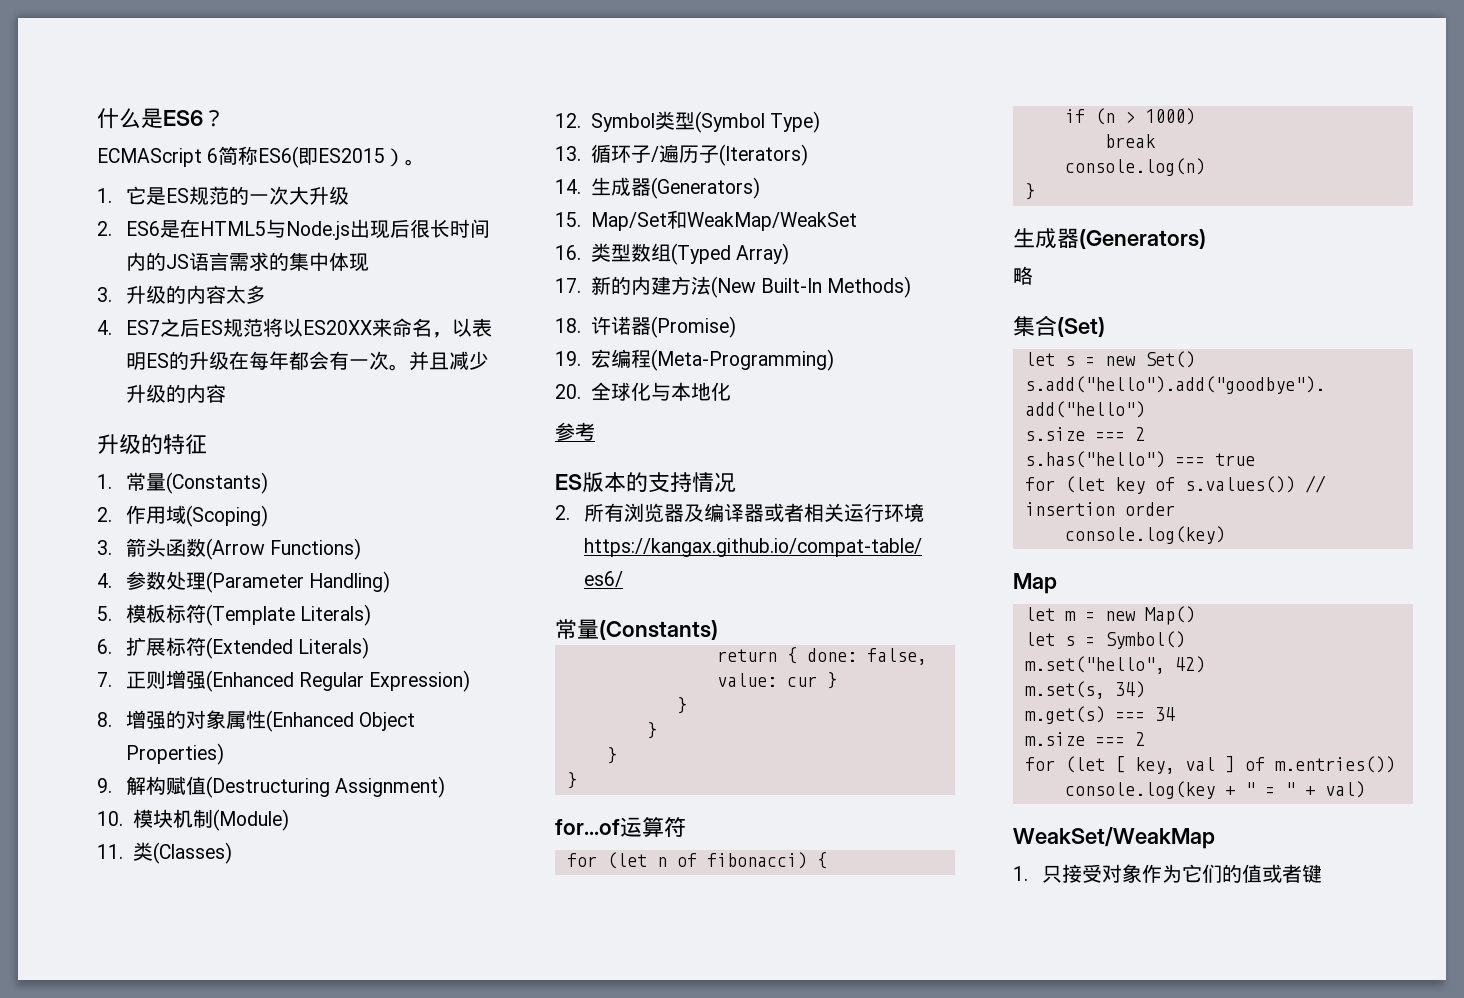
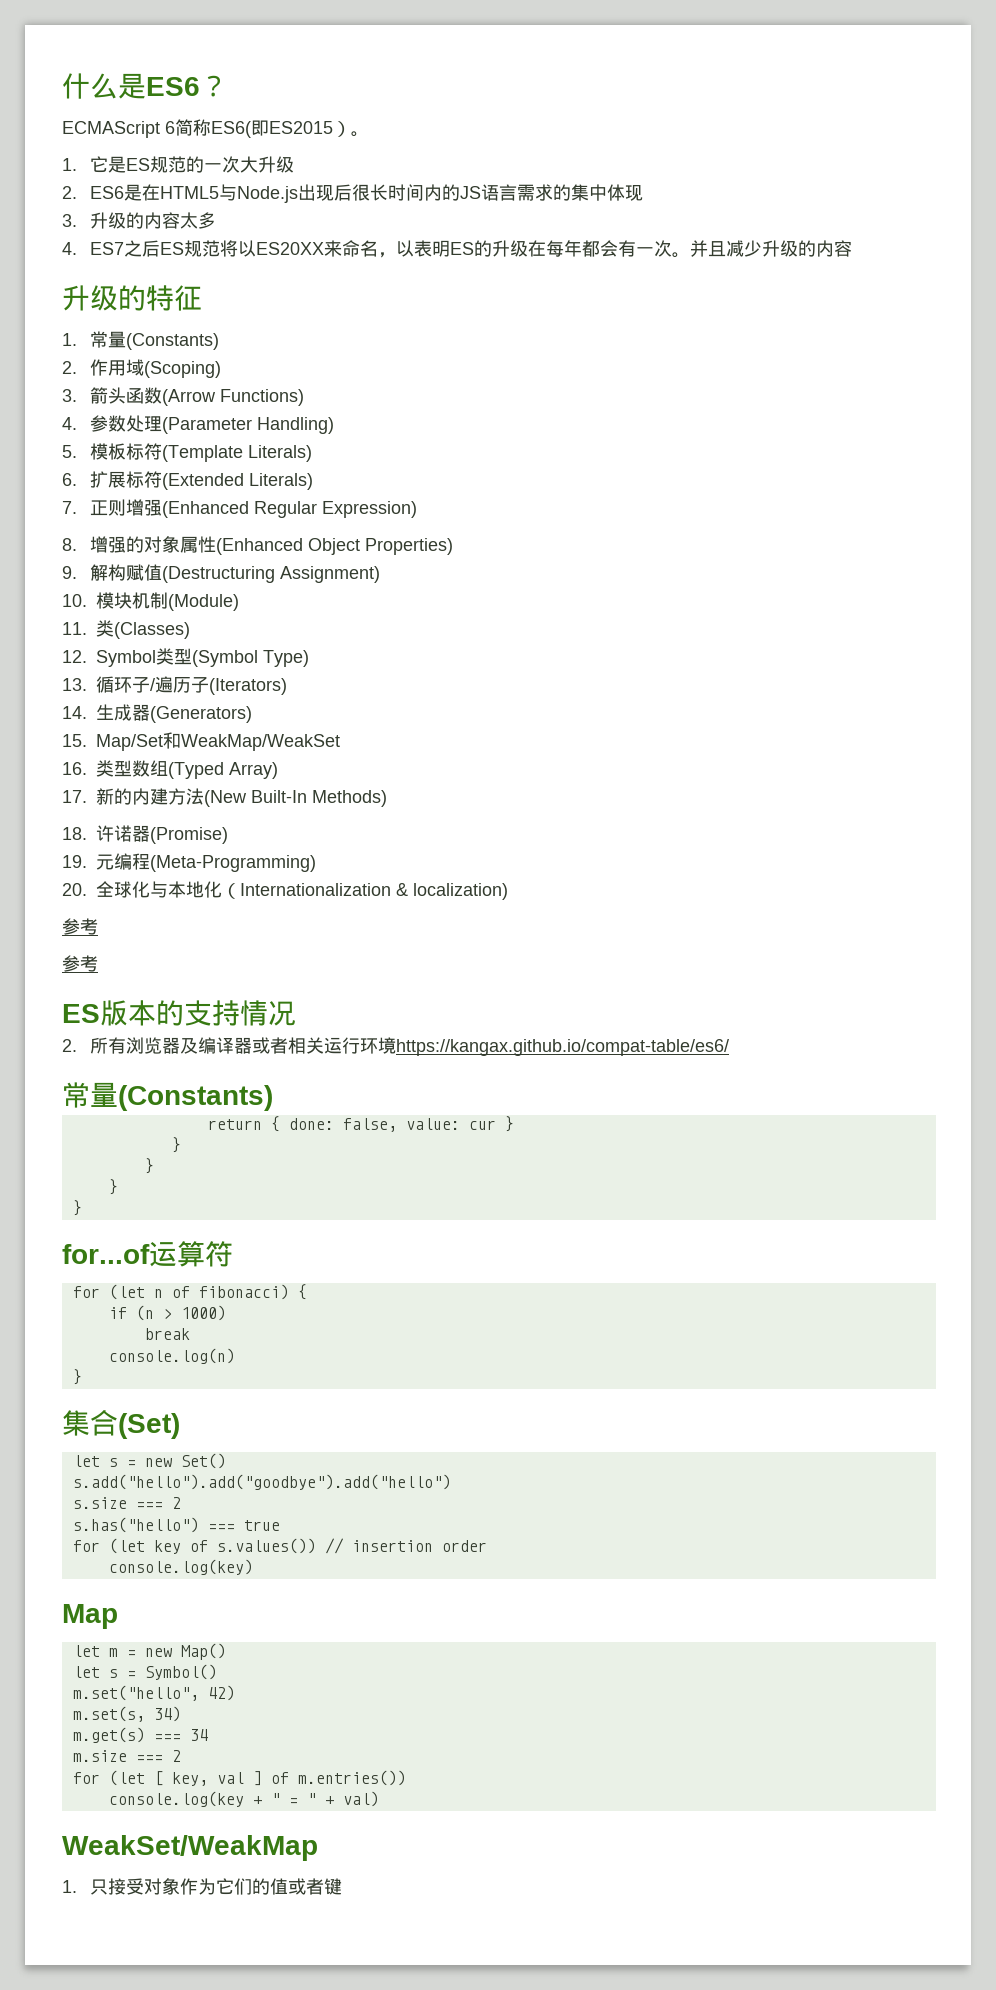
- 19.宏编程(Meta-Programming)
+ 19.元编程(Meta-Programming)
- 20.全球化与本地化
+ 20.全球化与本地化（Internationalization & localization)
+ 参考
  console.log(n)
  }
- 生成器(Generators)
- 略

